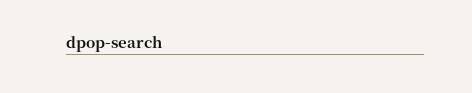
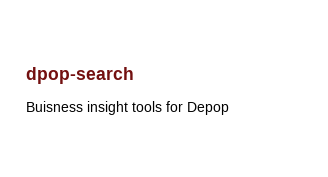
+ Buisness insight tools for Depop

